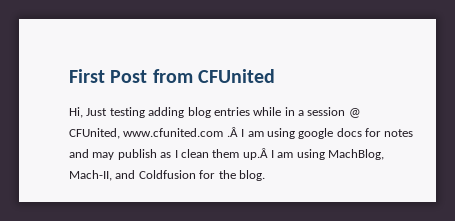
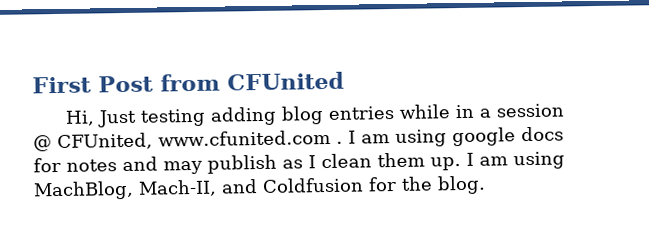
- Hi, Just testing adding blog entries while in a session @ CFUnited, www.cfunited.com .Â I am using google docs for notes and may publish as I clean them up.Â I am using MachBlog, Mach-II, and Coldfusion for the blog.
+ Hi, Just testing adding blog entries while in a session @ CFUnited, www.cfunited.com . I am using google docs for notes and may publish as I clean them up. I am using MachBlog, Mach-II, and Coldfusion for the blog.

